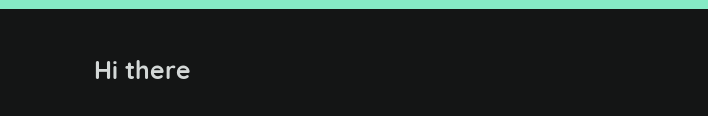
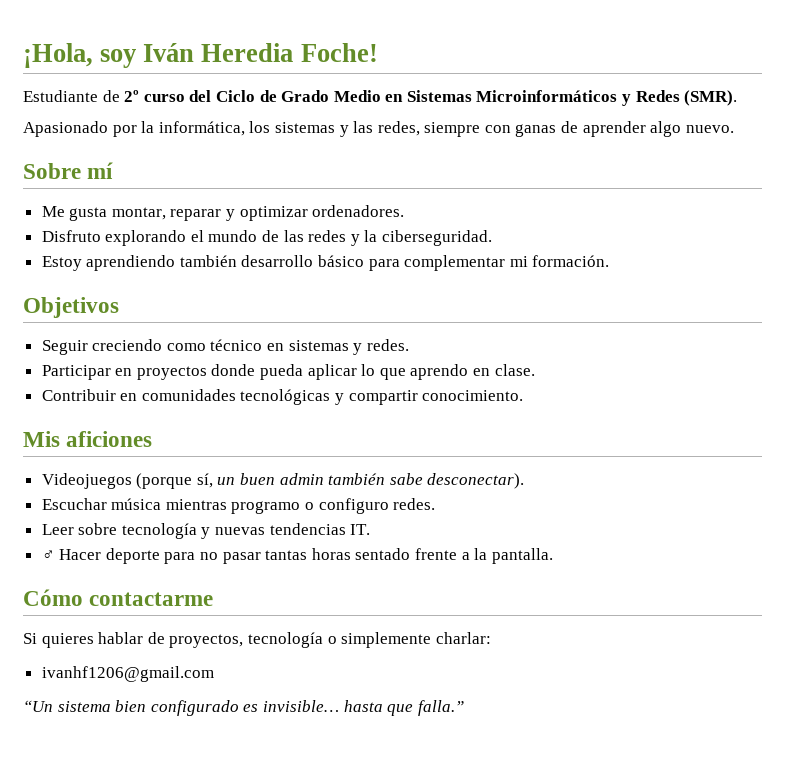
- Hi there
+ ¡Hola, soy Iván Heredia Foche!
+ Estudiante de 2º curso del Ciclo de Grado Medio en Sistemas Microinformáticos y Redes (SMR).
+ Apasionado por la informática, los sistemas y las redes, siempre con ganas de aprender algo nuevo.
+ Sobre mí
+ Me gusta montar, reparar y optimizar ordenadores.
+ Disfruto explorando el mundo de las redes y la ciberseguridad.
+ Estoy aprendiendo también desarrollo básico para complementar mi formación.
+ Objetivos
+ Seguir creciendo como técnico en sistemas y redes.
+ Participar en proyectos donde pueda aplicar lo que aprendo en clase.
+ Contribuir en comunidades tecnológicas y compartir conocimiento.
+ Mis aficiones
+ Videojuegos (porque sí, un buen admin también sabe desconectar).
+ Escuchar música mientras programo o configuro redes.
+ Leer sobre tecnología y nuevas tendencias IT.
+ ♂ Hacer deporte para no pasar tantas horas sentado frente a la pantalla.
+ Cómo contactarme
+ Si quieres hablar de proyectos, tecnología o simplemente charlar:
+ ivanhf1206@gmail.com
+ “Un sistema bien configurado es invisible… hasta que falla.”

